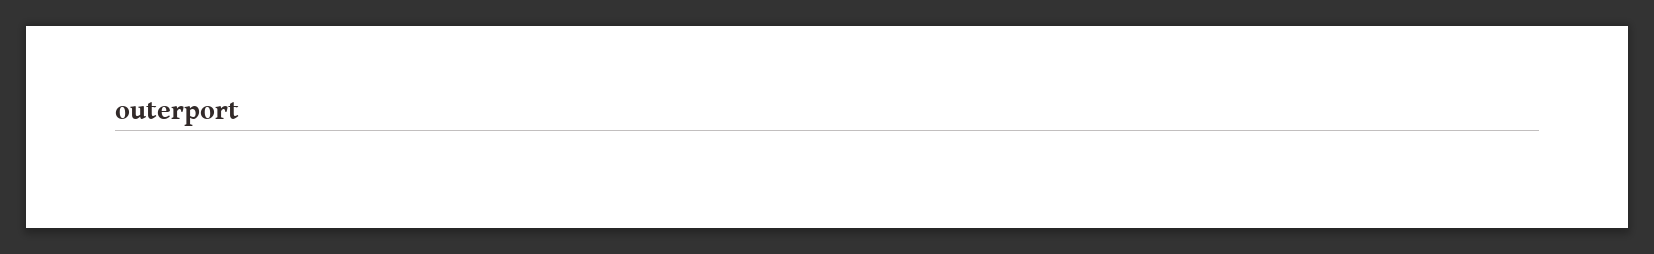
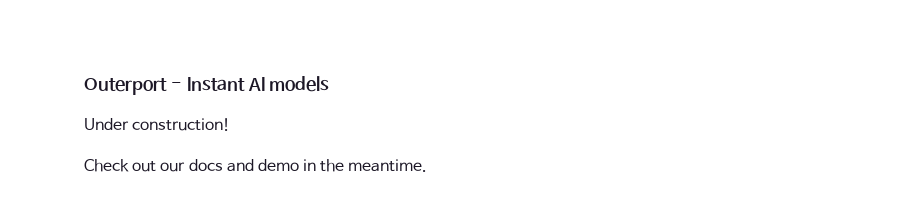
- outerport
+ Outerport - Instant AI models
+ Under construction!
+ Check out our docs and demo in the meantime.

